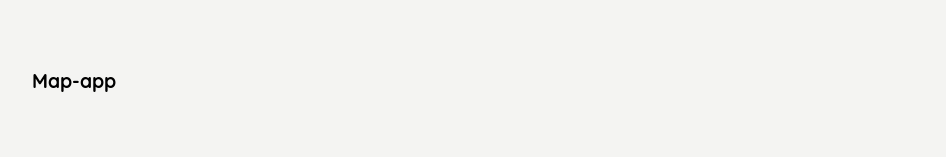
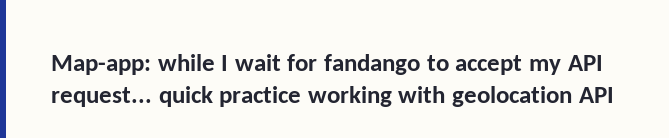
- Map-app
+ Map-app: while I wait for fandango to accept my API request... quick practice working with geolocation API

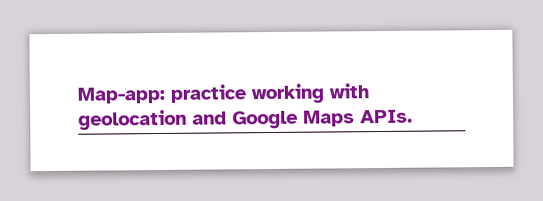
- Map-app: while I wait for fandango to accept my API request... quick practice working with geolocation API
+ Map-app: practice working with geolocation and Google Maps APIs.

